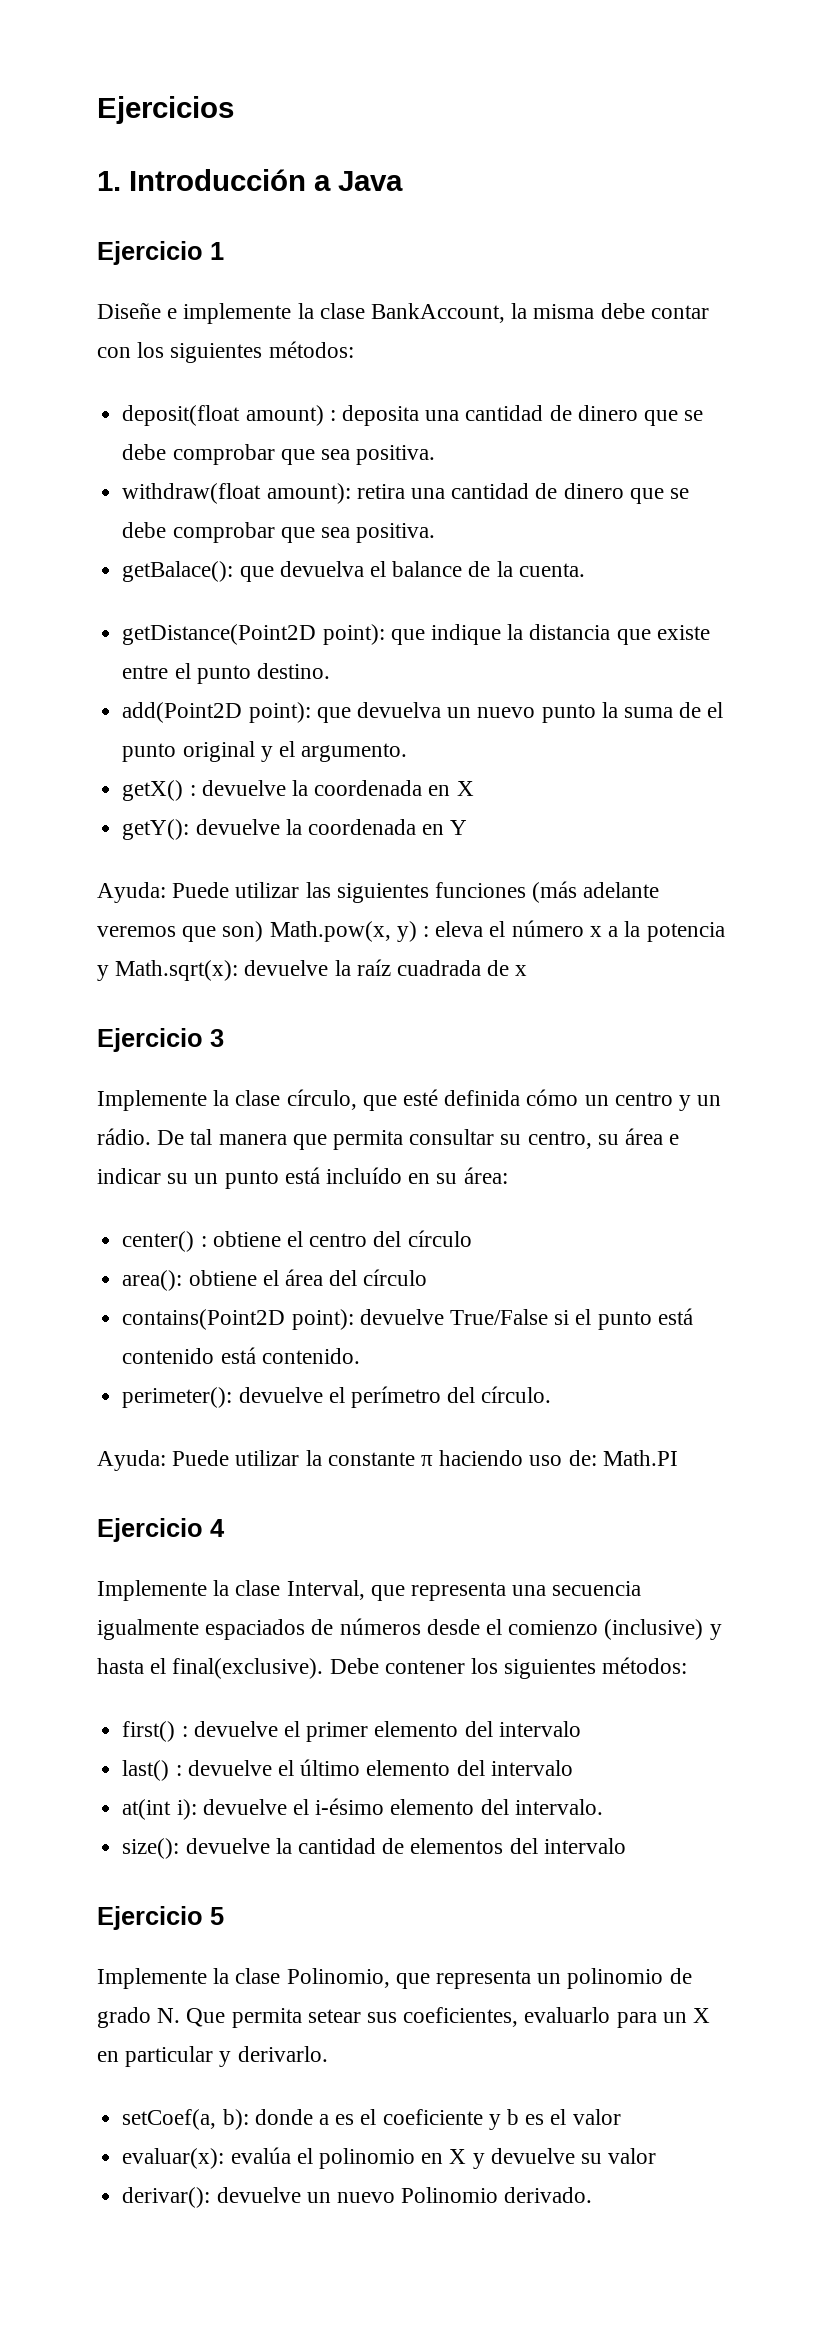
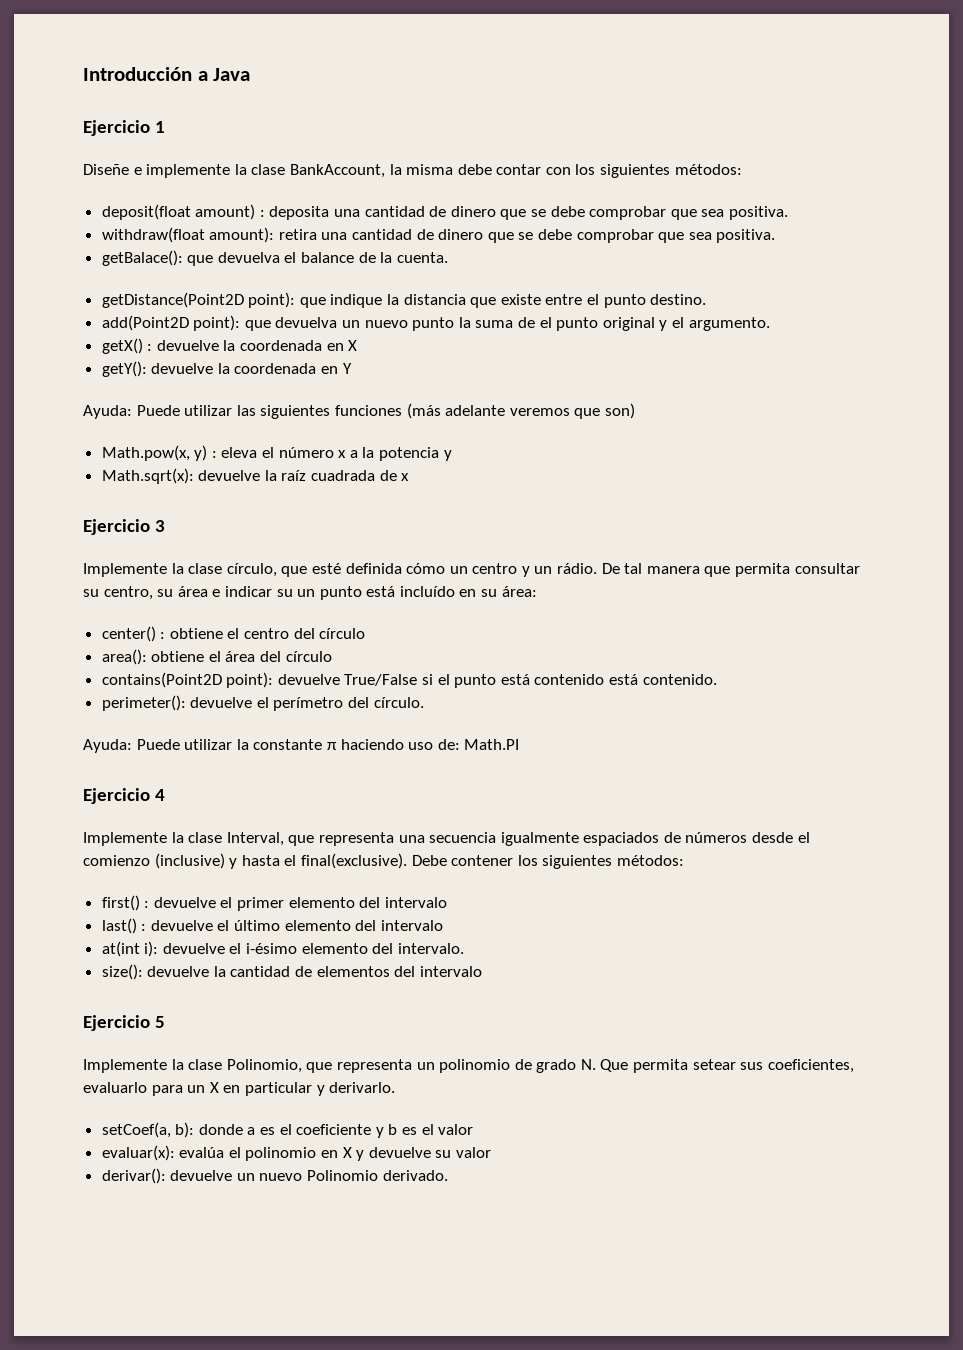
- Ejercicios
- 1. Introducción a Java
+ Introducción a Java
- Ayuda: Puede utilizar las siguientes funciones (más adelante veremos que son) Math.pow(x, y) : eleva el número x a la potencia y Math.sqrt(x): devuelve la raíz cuadrada de x
+ Ayuda: Puede utilizar las siguientes funciones (más adelante veremos que son)
+ Math.pow(x, y) : eleva el número x a la potencia y
+ Math.sqrt(x): devuelve la raíz cuadrada de x

